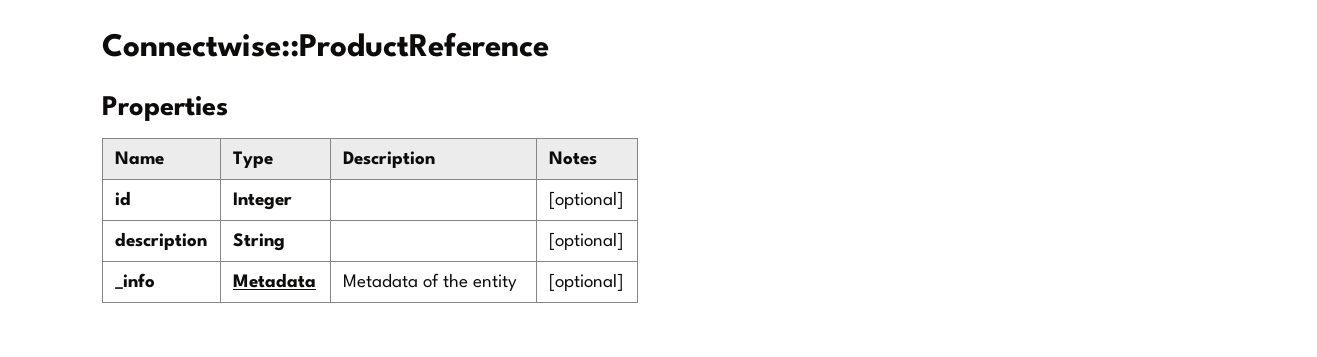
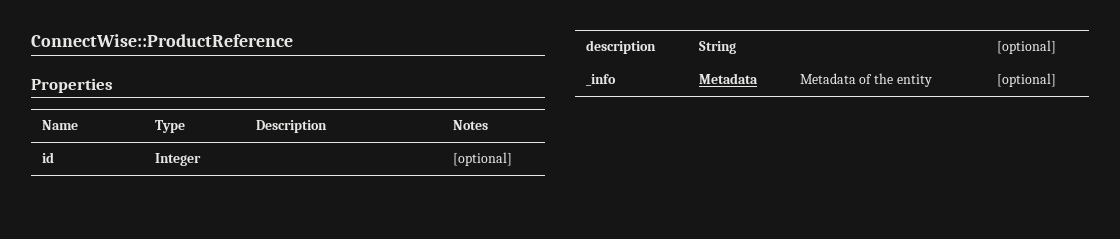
- Connectwise::ProductReference
+ ConnectWise::ProductReference

